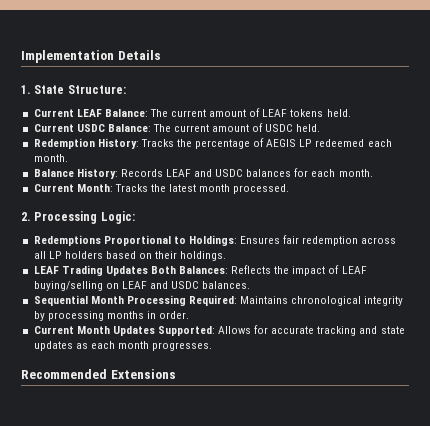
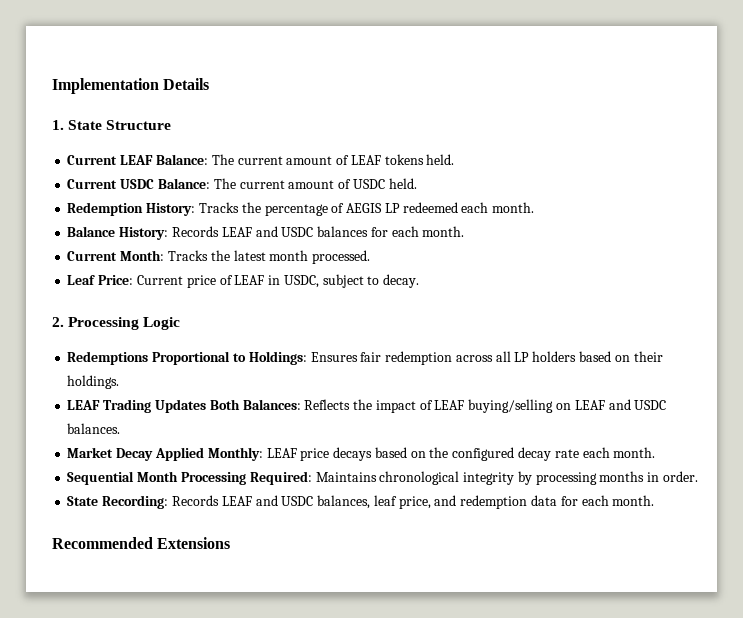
- 1. State Structure:
+ 1. State Structure
+ Leaf Price: Current price of LEAF in USDC, subject to decay.
- 2. Processing Logic:
+ 2. Processing Logic
+ Market Decay Applied Monthly: LEAF price decays based on the configured decay rate each month.
- Current Month Updates Supported: Allows for accurate tracking and state updates as each month progresses.
+ State Recording: Records LEAF and USDC balances, leaf price, and redemption data for each month.

